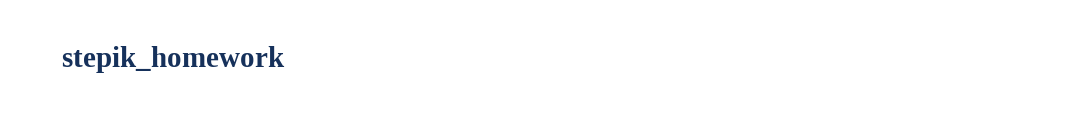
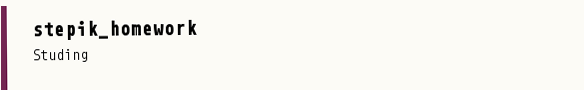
+ Studing

